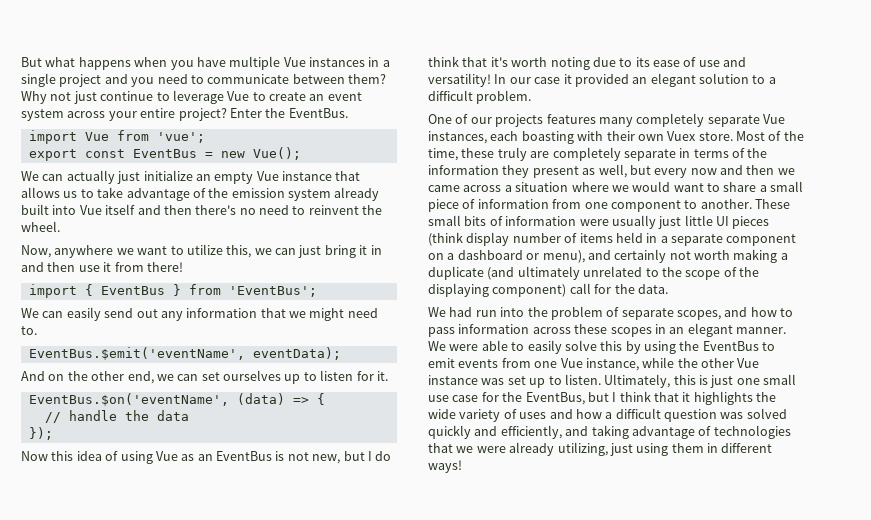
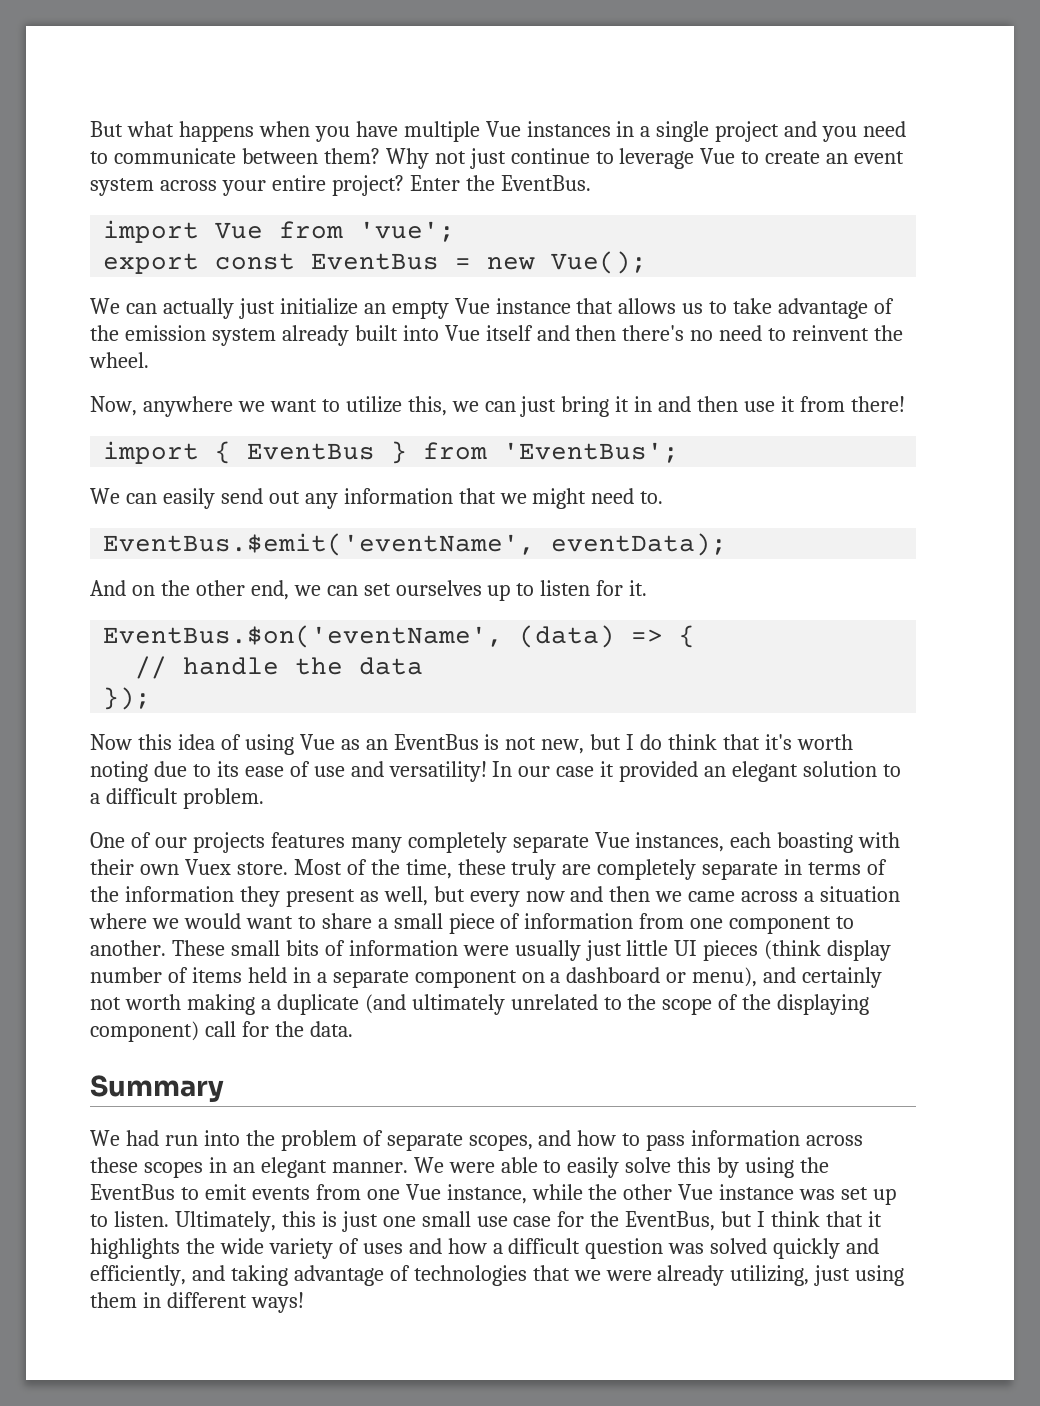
+ Summary

